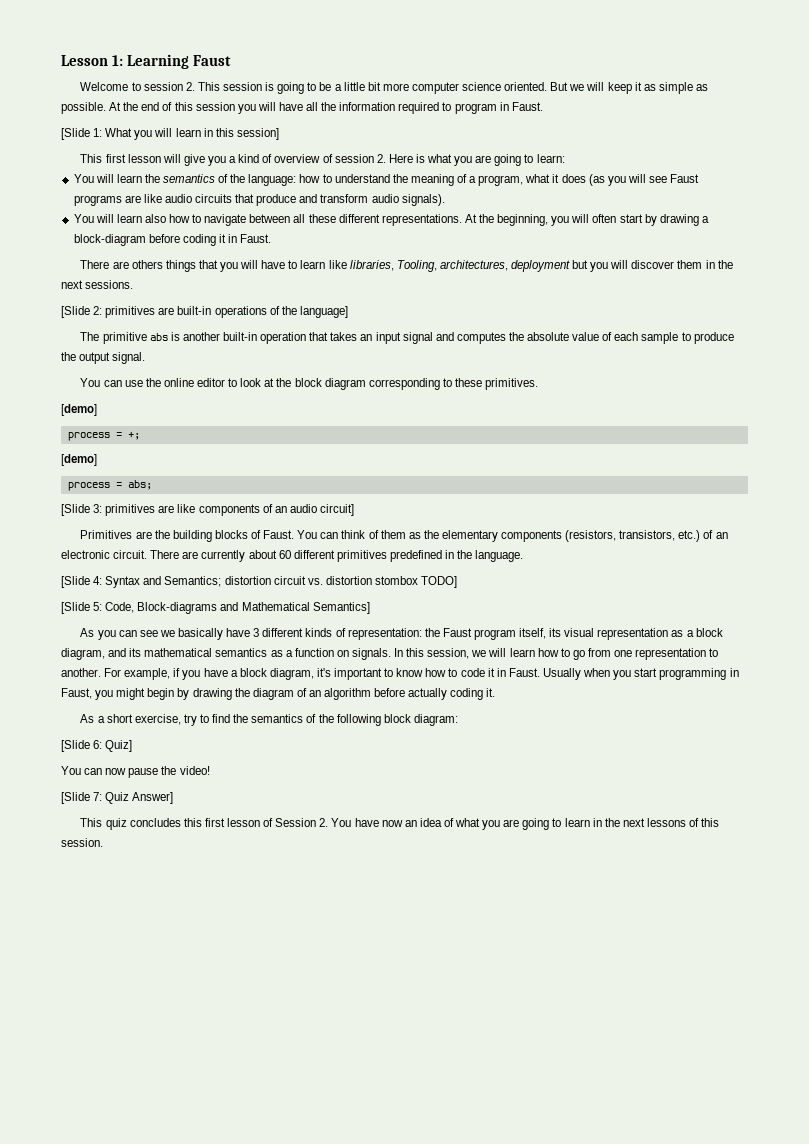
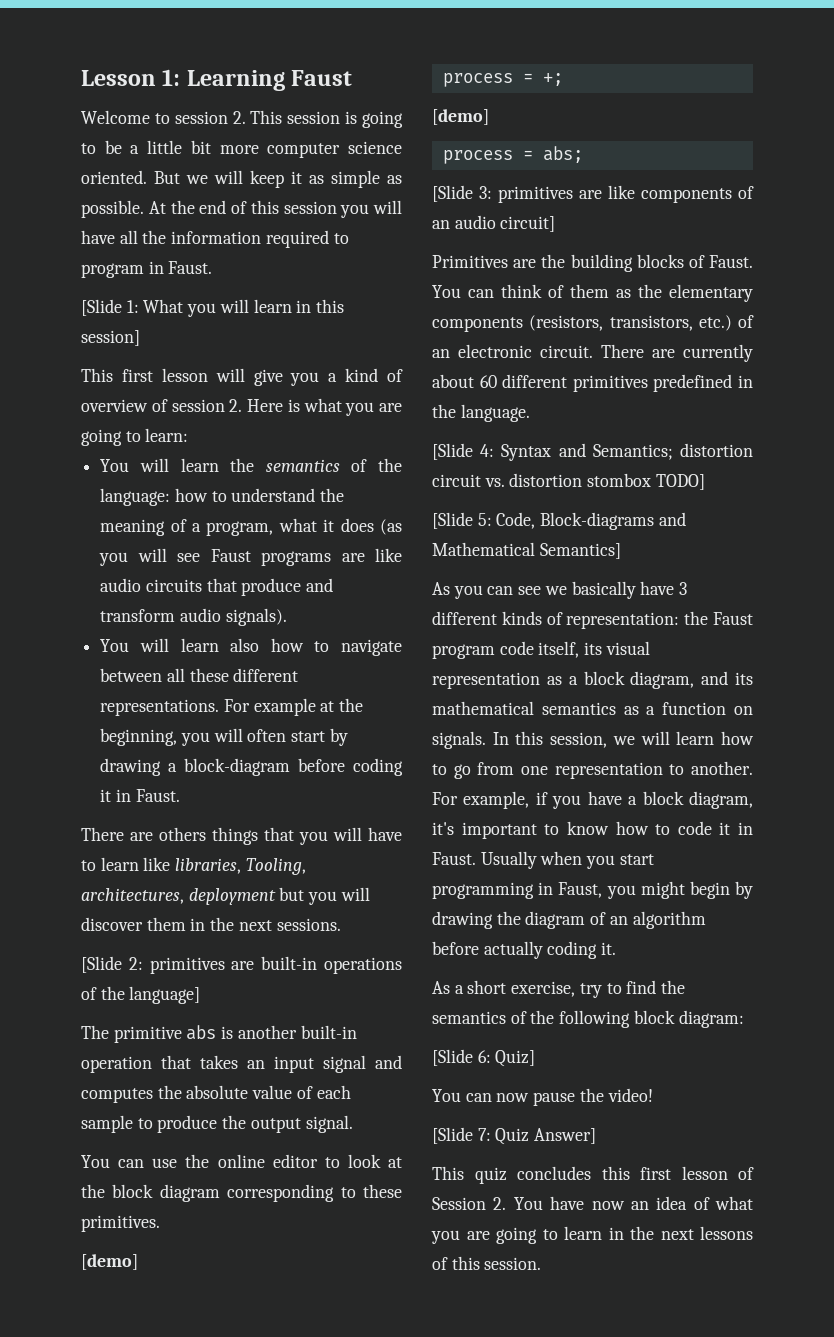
- At the beginning, you will often start by drawing a block-diagram before coding it in Faust.
+ For example at the beginning, you will often start by drawing a block-diagram before coding it in Faust.
- As you can see we basically have 3 different kinds of representation: the Faust program itself, its visual representation as a block diagram, and its mathematical semantics as a function on signals.
+ As you can see we basically have 3 different kinds of representation: the Faust program code itself, its visual representation as a block diagram, and its mathematical semantics as a function on signals.

